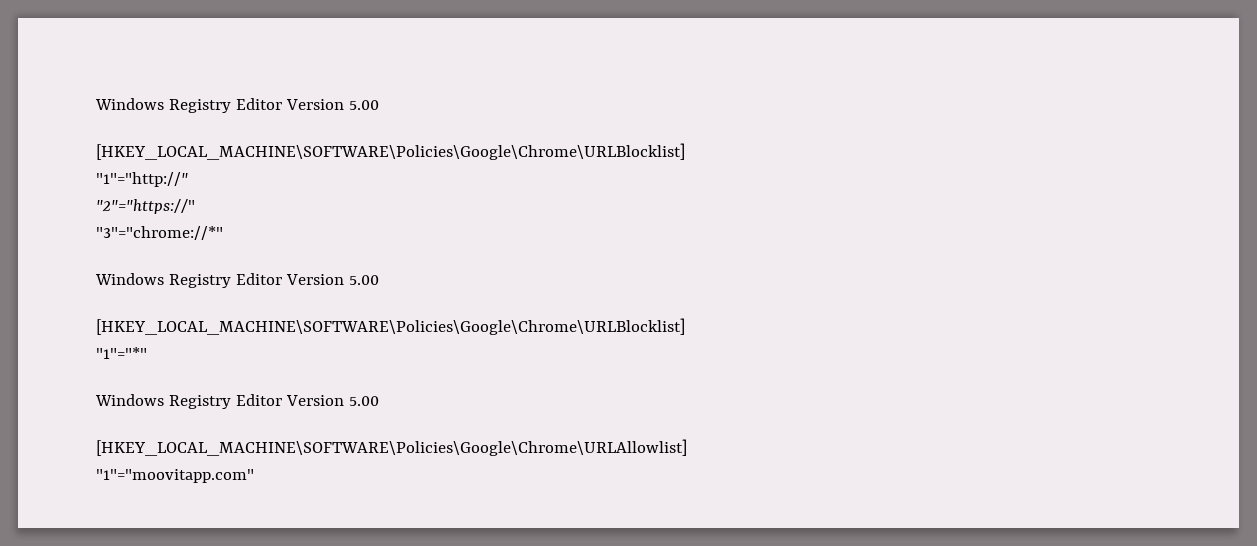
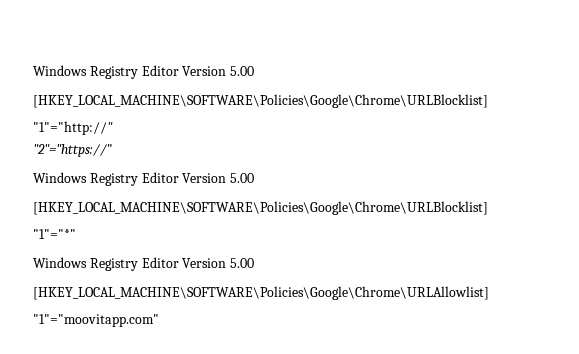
- "3"="chrome://*"

